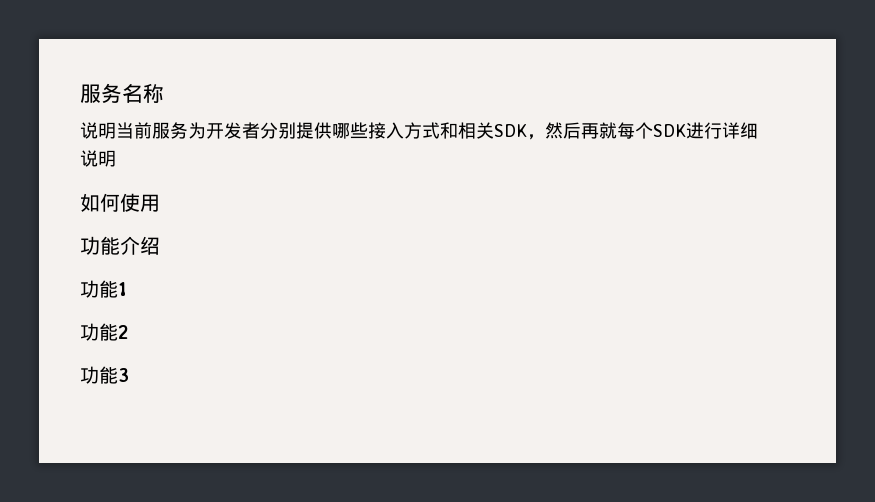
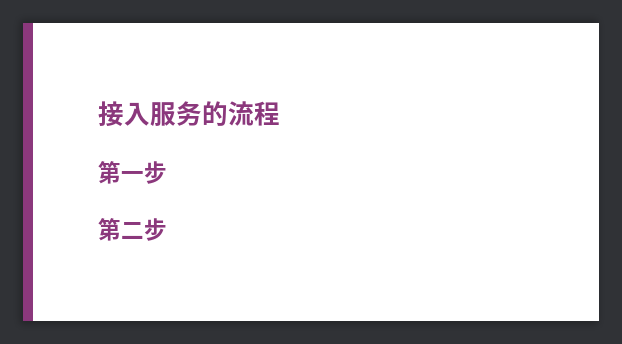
- 服务名称
- 说明当前服务为开发者分别提供哪些接入方式和相关SDK，然后再就每个SDK进行详细说明
- 如何使用
- 功能介绍
- 功能1
- 功能2
- 功能3
+ 接入服务的流程
+ 第一步
+ 第二步

